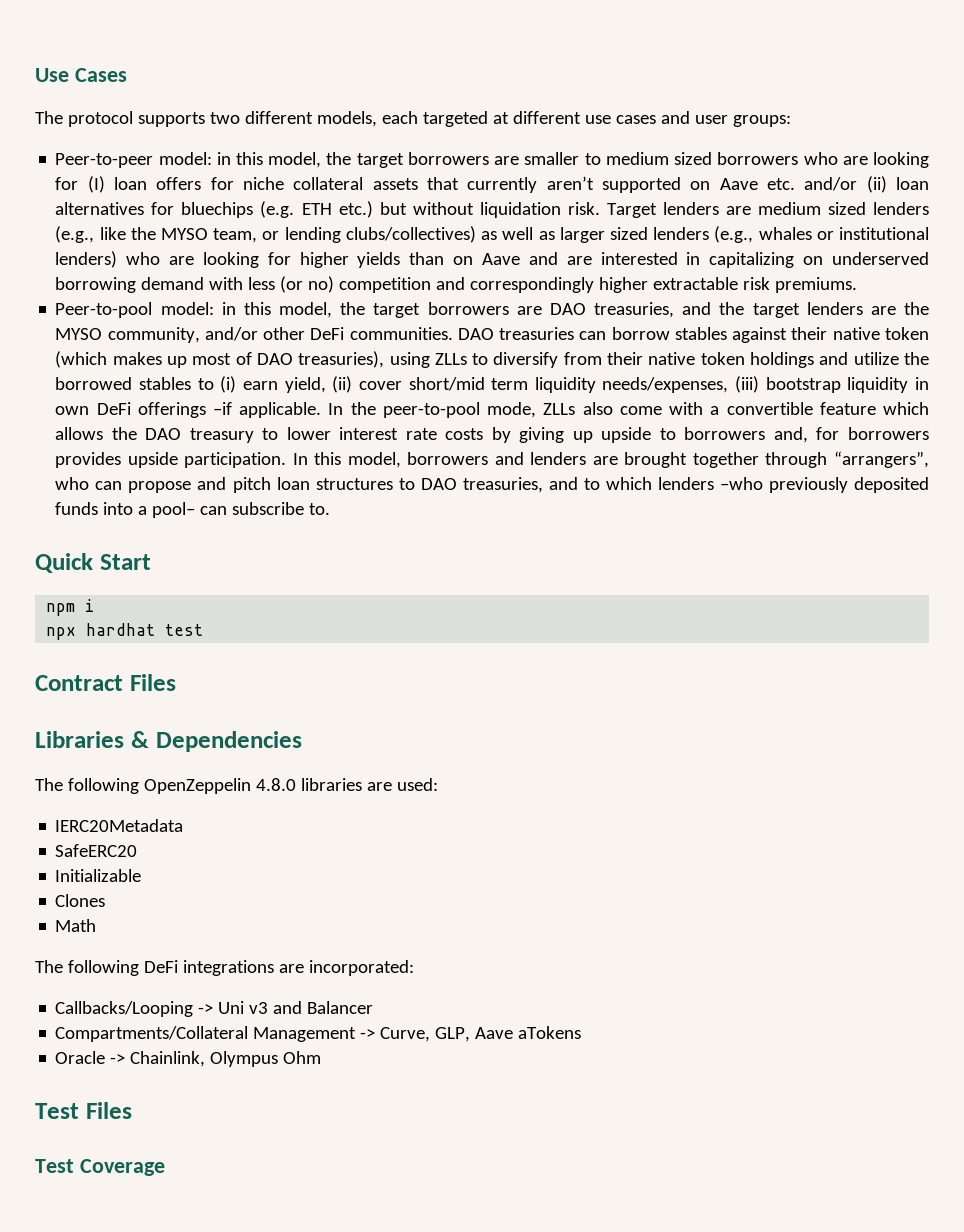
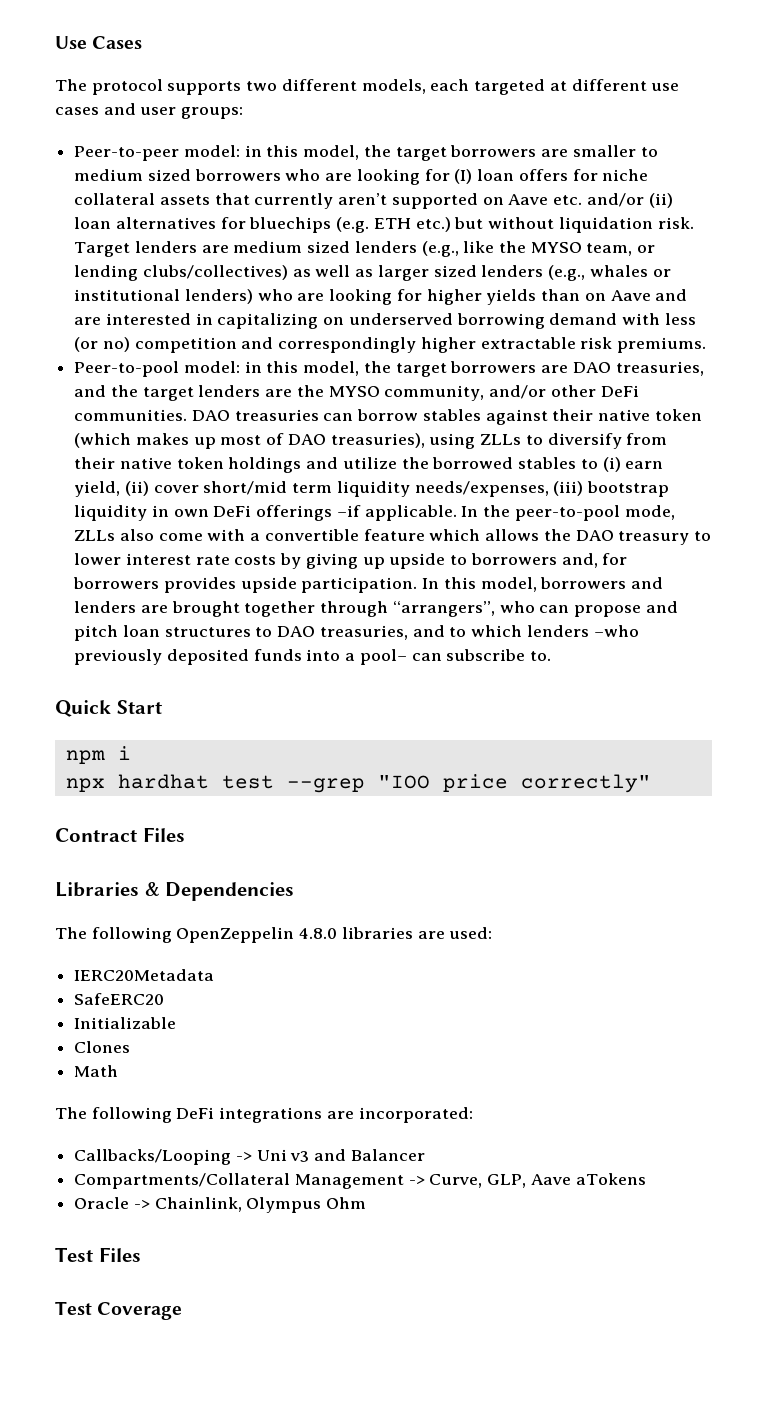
- npx hardhat test
+ npx hardhat test --grep "IOO price correctly"

